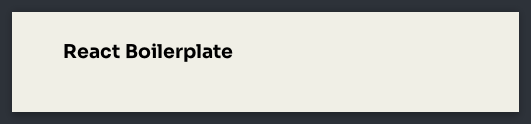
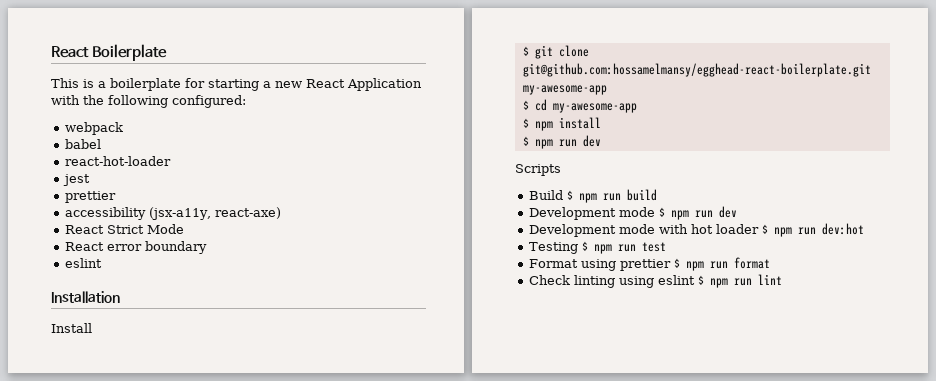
+ This is a boilerplate for starting a new React Application with the following configured:
+ webpack
+ babel
+ react-hot-loader
+ jest
+ prettier
+ accessibility (jsx-a11y, react-axe)
+ React Strict Mode
+ React error boundary
+ eslint
+ Installation
+ Install
+ $ git clone git@github.com:hossamelmansy/egghead-react-boilerplate.git my-awesome-app
+ $ cd my-awesome-app
+ $ npm install
+ $ npm run dev
+ Scripts
+ Build $ npm run build
+ Development mode $ npm run dev
+ Development mode with hot loader $ npm run dev:hot
+ Testing $ npm run test
+ Format using prettier $ npm run format
+ Check linting using eslint $ npm run lint

